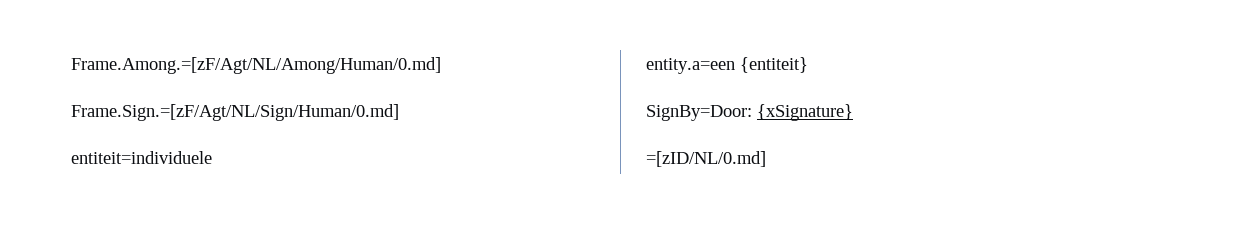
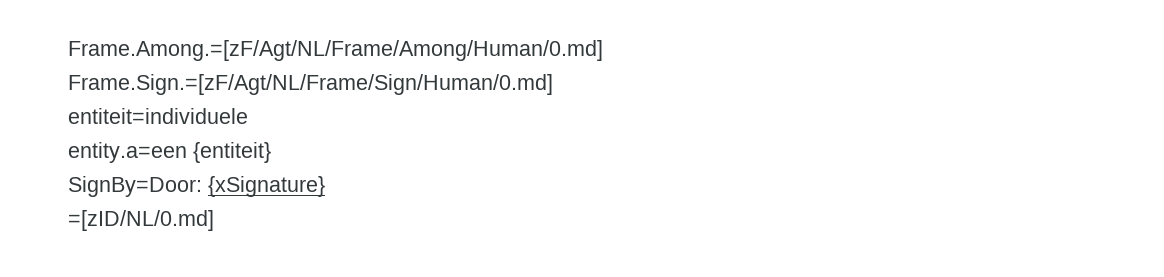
- Frame.Among.=[zF/Agt/NL/Among/Human/0.md]
- Frame.Sign.=[zF/Agt/NL/Sign/Human/0.md]
+ Frame.Among.=[zF/Agt/NL/Frame/Among/Human/0.md]
+ Frame.Sign.=[zF/Agt/NL/Frame/Sign/Human/0.md]

